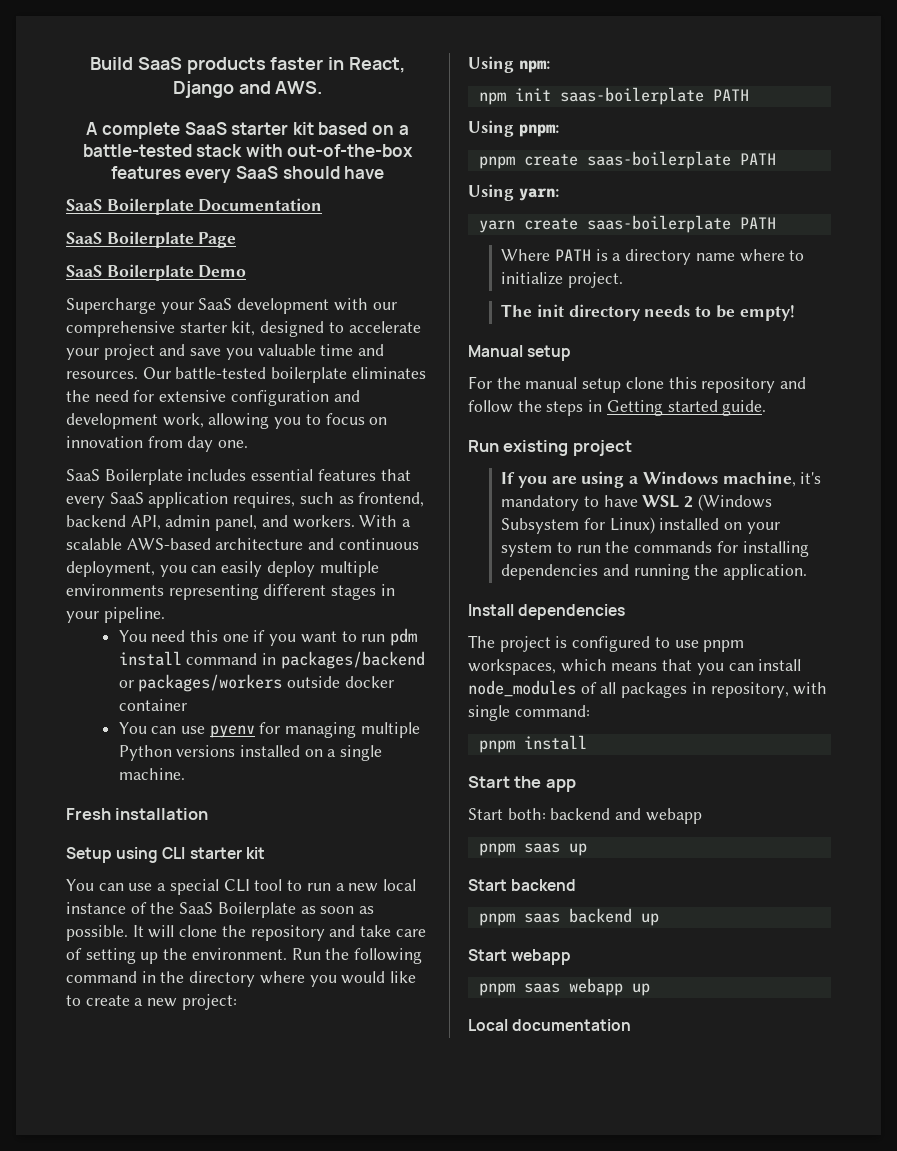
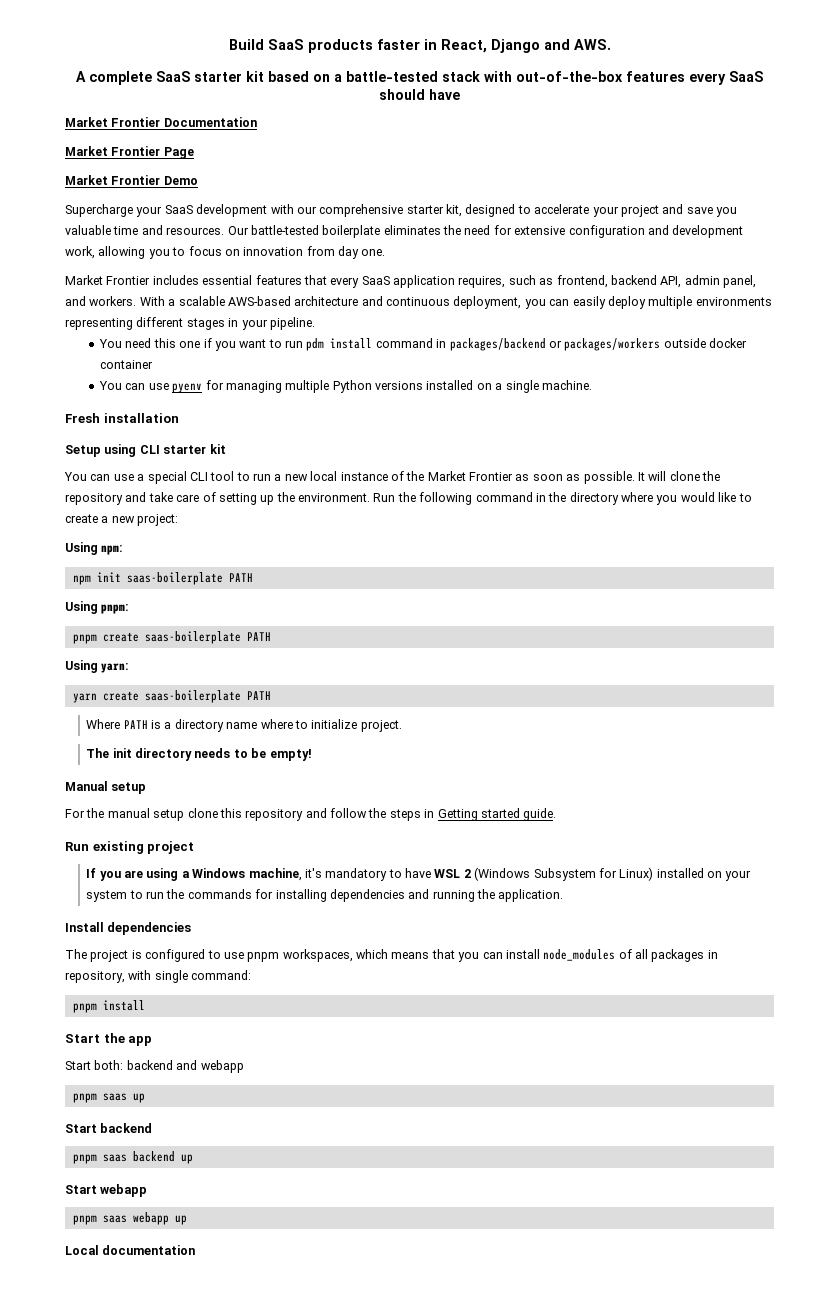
- SaaS Boilerplate Documentation
+ Market Frontier Documentation
- SaaS Boilerplate Page
+ Market Frontier Page
- SaaS Boilerplate Demo
+ Market Frontier Demo
- SaaS Boilerplate includes essential features that every SaaS application requires, such as frontend, backend API, admin panel, and workers.
+ Market Frontier includes essential features that every SaaS application requires, such as frontend, backend API, admin panel, and workers.
- You can use a special CLI tool to run a new local instance of the SaaS Boilerplate as soon as possible.
+ You can use a special CLI tool to run a new local instance of the Market Frontier as soon as possible.

